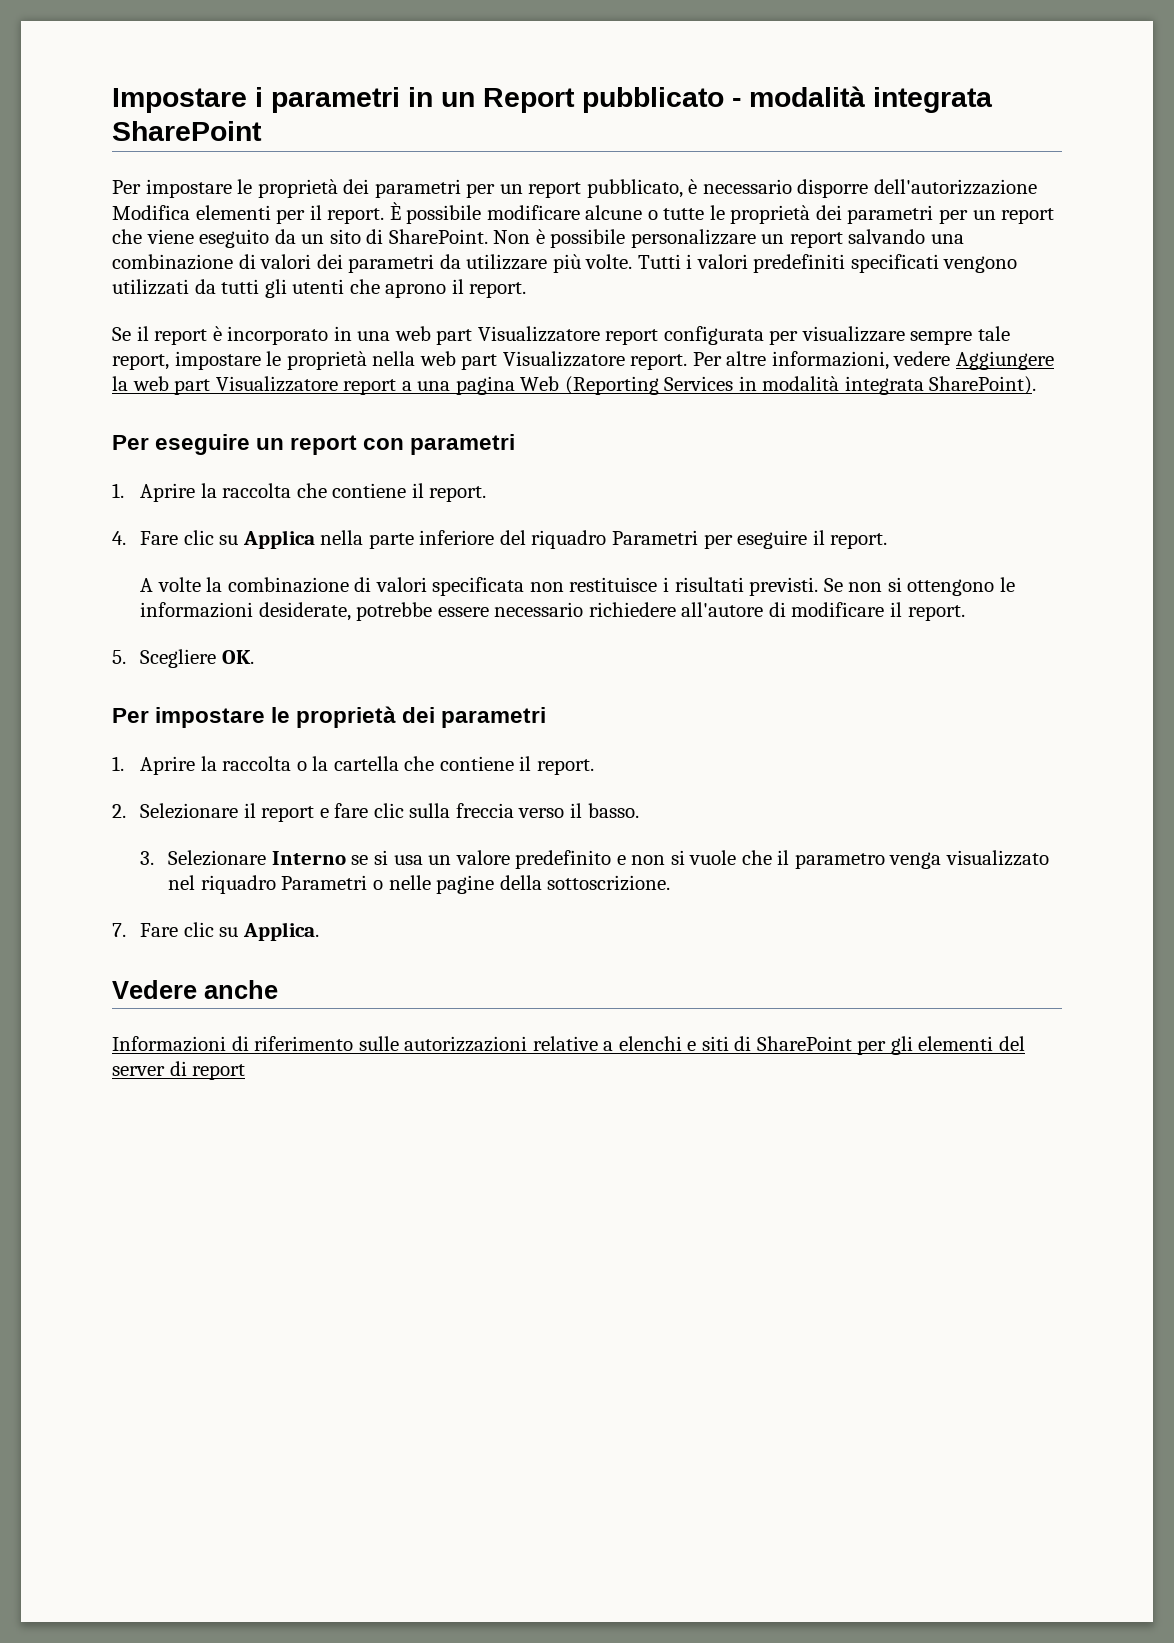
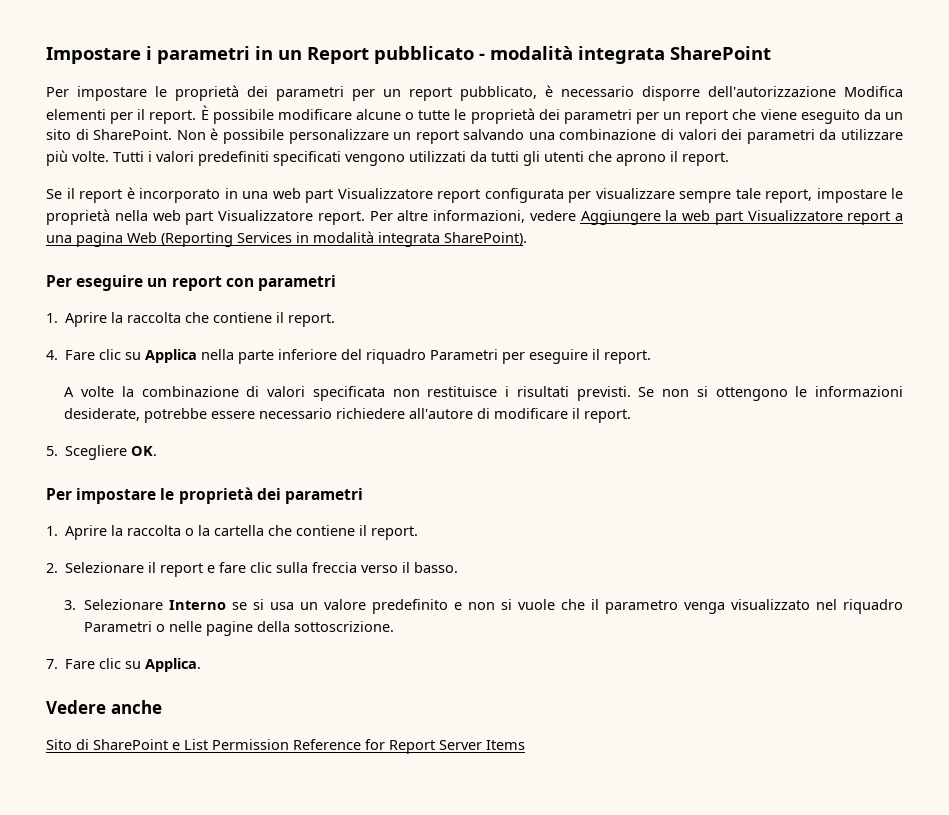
- Informazioni di riferimento sulle autorizzazioni relative a elenchi e siti di SharePoint per gli elementi del server di report
+ Sito di SharePoint e List Permission Reference for Report Server Items

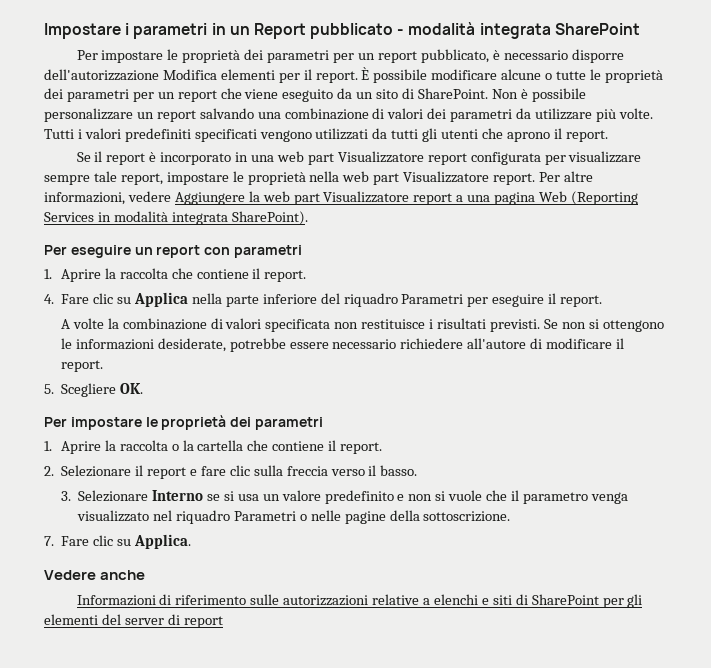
- Sito di SharePoint e List Permission Reference for Report Server Items
+ Informazioni di riferimento sulle autorizzazioni relative a elenchi e siti di SharePoint per gli elementi del server di report

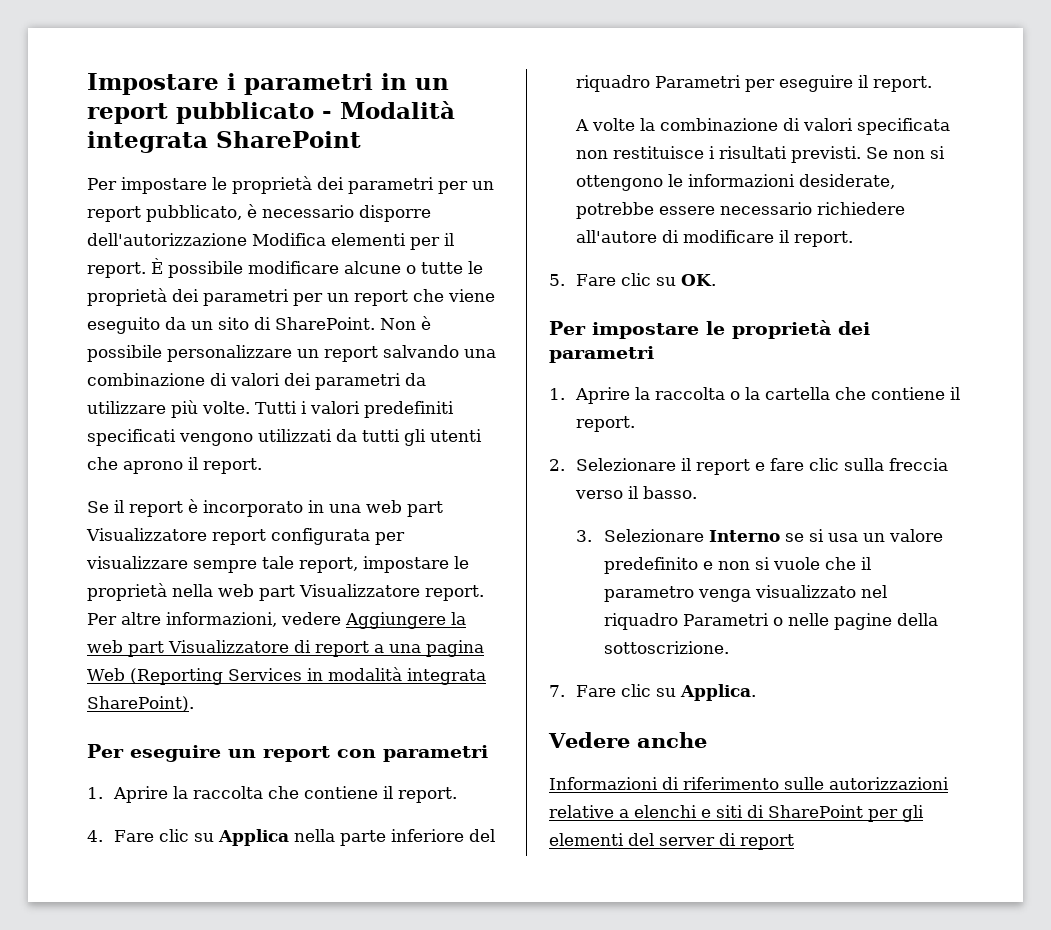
- Impostare i parametri in un Report pubblicato - modalità integrata SharePoint
+ Impostare i parametri in un report pubblicato - Modalità integrata SharePoint
- Per altre informazioni, vedere Aggiungere la web part Visualizzatore report a una pagina Web (Reporting Services in modalità integrata SharePoint).
+ Per altre informazioni, vedere Aggiungere la web part Visualizzatore di report a una pagina Web (Reporting Services in modalità integrata SharePoint).
- 5. Scegliere OK.
+ 5. Fare clic su OK.

